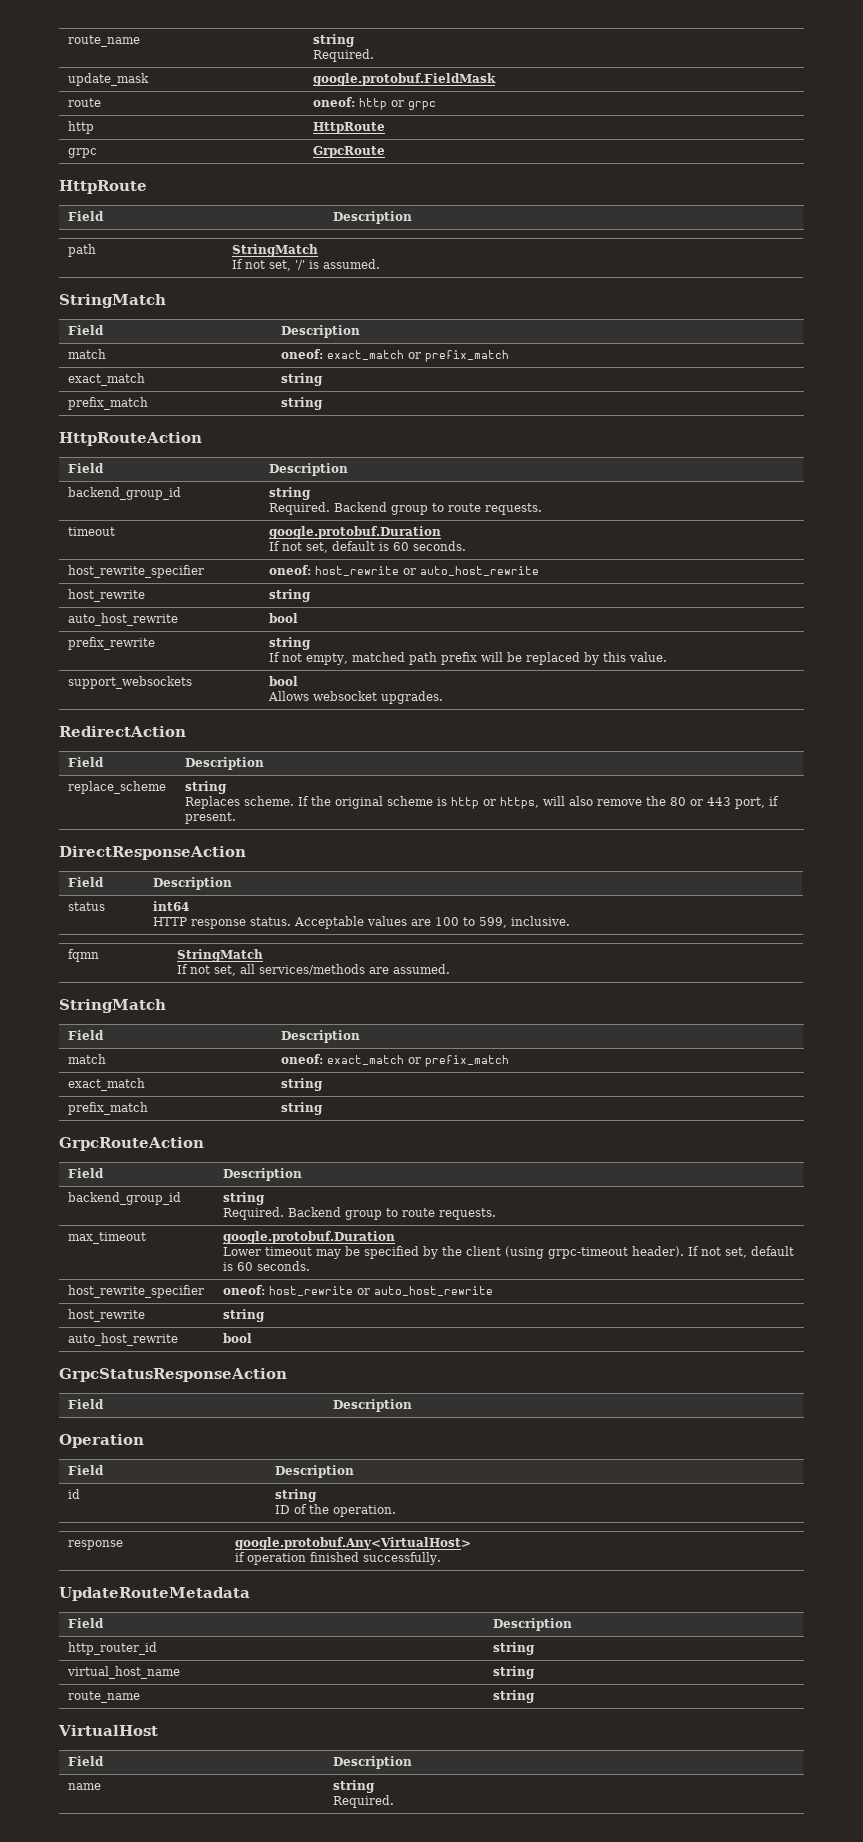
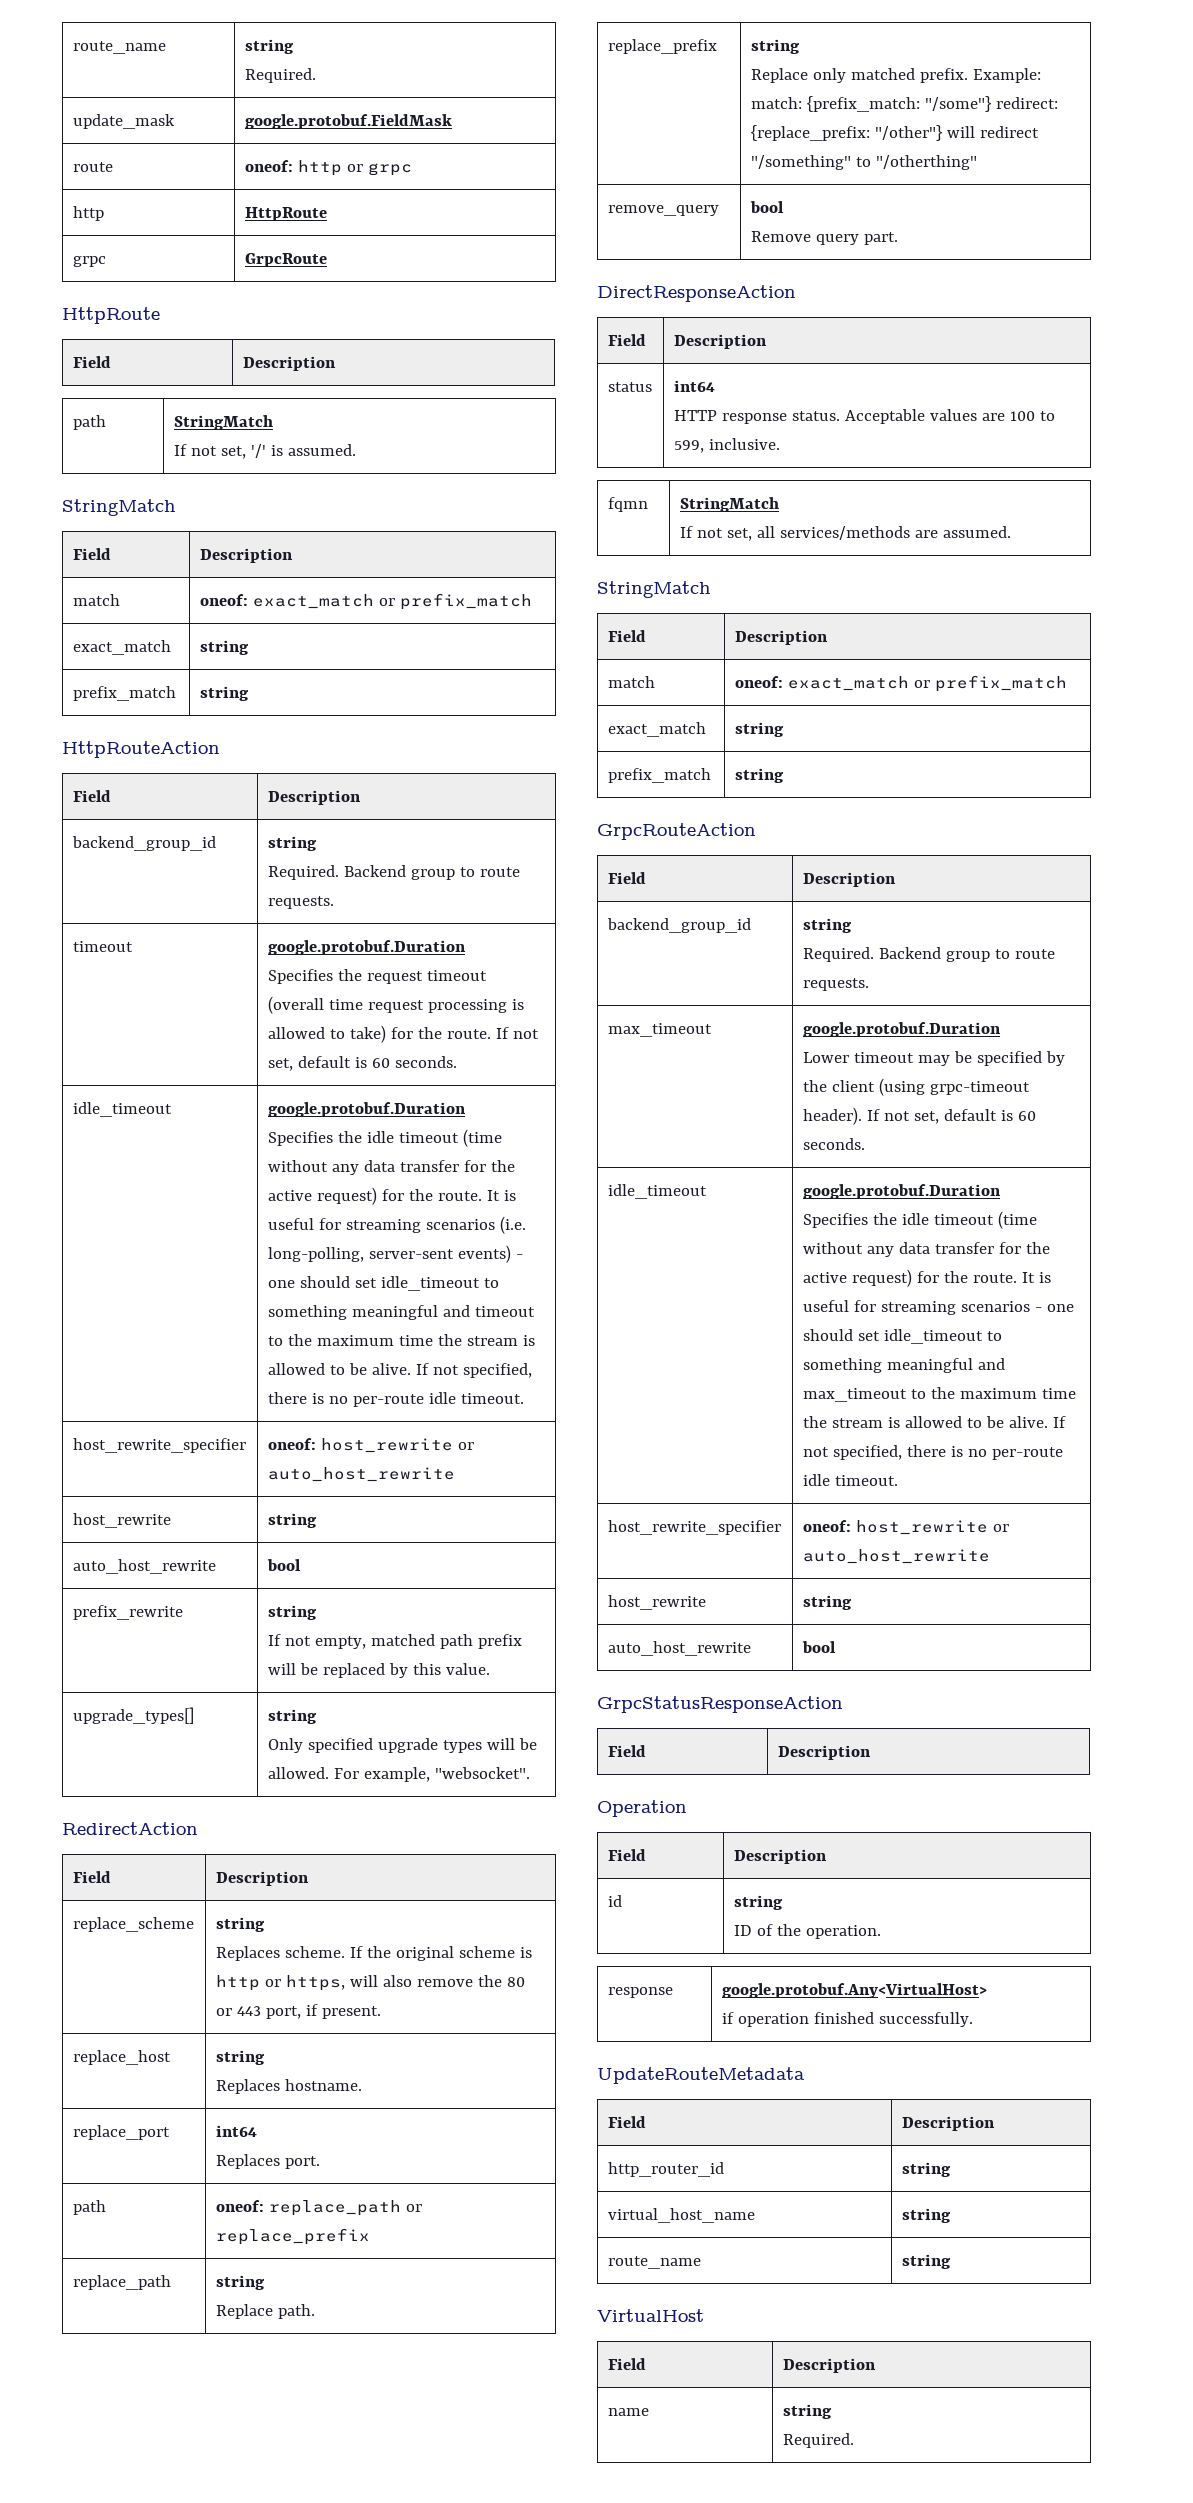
  timeout | google.protobuf.Duration
- If not set, default is 60 seconds.
+ Specifies the request timeout (overall time request processing is allowed to take) for the route. If not set, default is 60 seconds.
+ idle_timeout | google.protobuf.Duration
+ Specifies the idle timeout (time without any data transfer for the active request) for the route. It is useful for streaming scenarios (i.e. long-polling, server-sent events) - one should set idle_timeout to something meaningful and timeout to the maximum time the stream is allowed to be alive. If not specified, there is no per-route idle timeout.
- support_websockets | bool
- Allows websocket upgrades.
+ upgrade_types[] | string
+ Only specified upgrade types will be allowed. For example, "websocket".
+ replace_host | string
+ Replaces hostname.
+ replace_port | int64
+ Replaces port.
+ path | oneof: replace_path or replace_prefix
+ replace_path | string
+ Replace path.
+ replace_prefix | string
+ Replace only matched prefix. Example: match: {prefix_match: "/some"} redirect: {replace_prefix: "/other"} will redirect "/something" to "/otherthing"
+ remove_query | bool
+ Remove query part.
  max_timeout | google.protobuf.Duration
  Lower timeout may be specified by the client (using grpc-timeout header). If not set, default is 60 seconds.
+ idle_timeout | google.protobuf.Duration
+ Specifies the idle timeout (time without any data transfer for the active request) for the route. It is useful for streaming scenarios - one should set idle_timeout to something meaningful and max_timeout to the maximum time the stream is allowed to be alive. If not specified, there is no per-route idle timeout.

